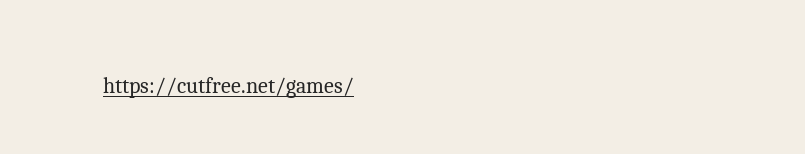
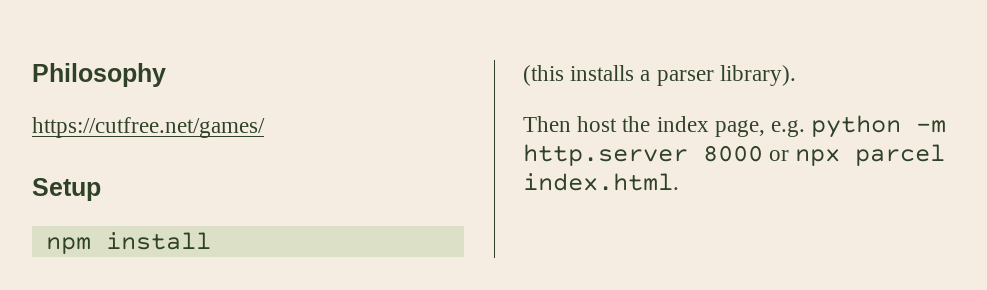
+ Philosophy
+ Setup
+ npm install
+ (this installs a parser library).
+ Then host the index page, e.g. python -m http.server 8000 or npx parcel index.html.

